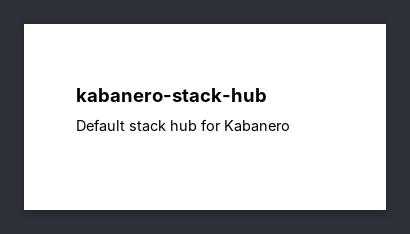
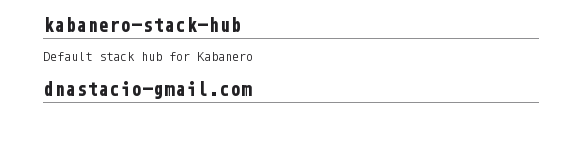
+ dnastacio-gmail.com

